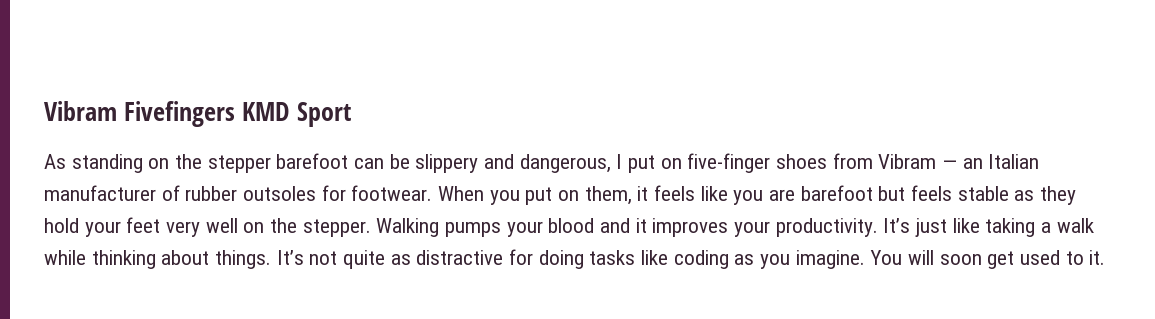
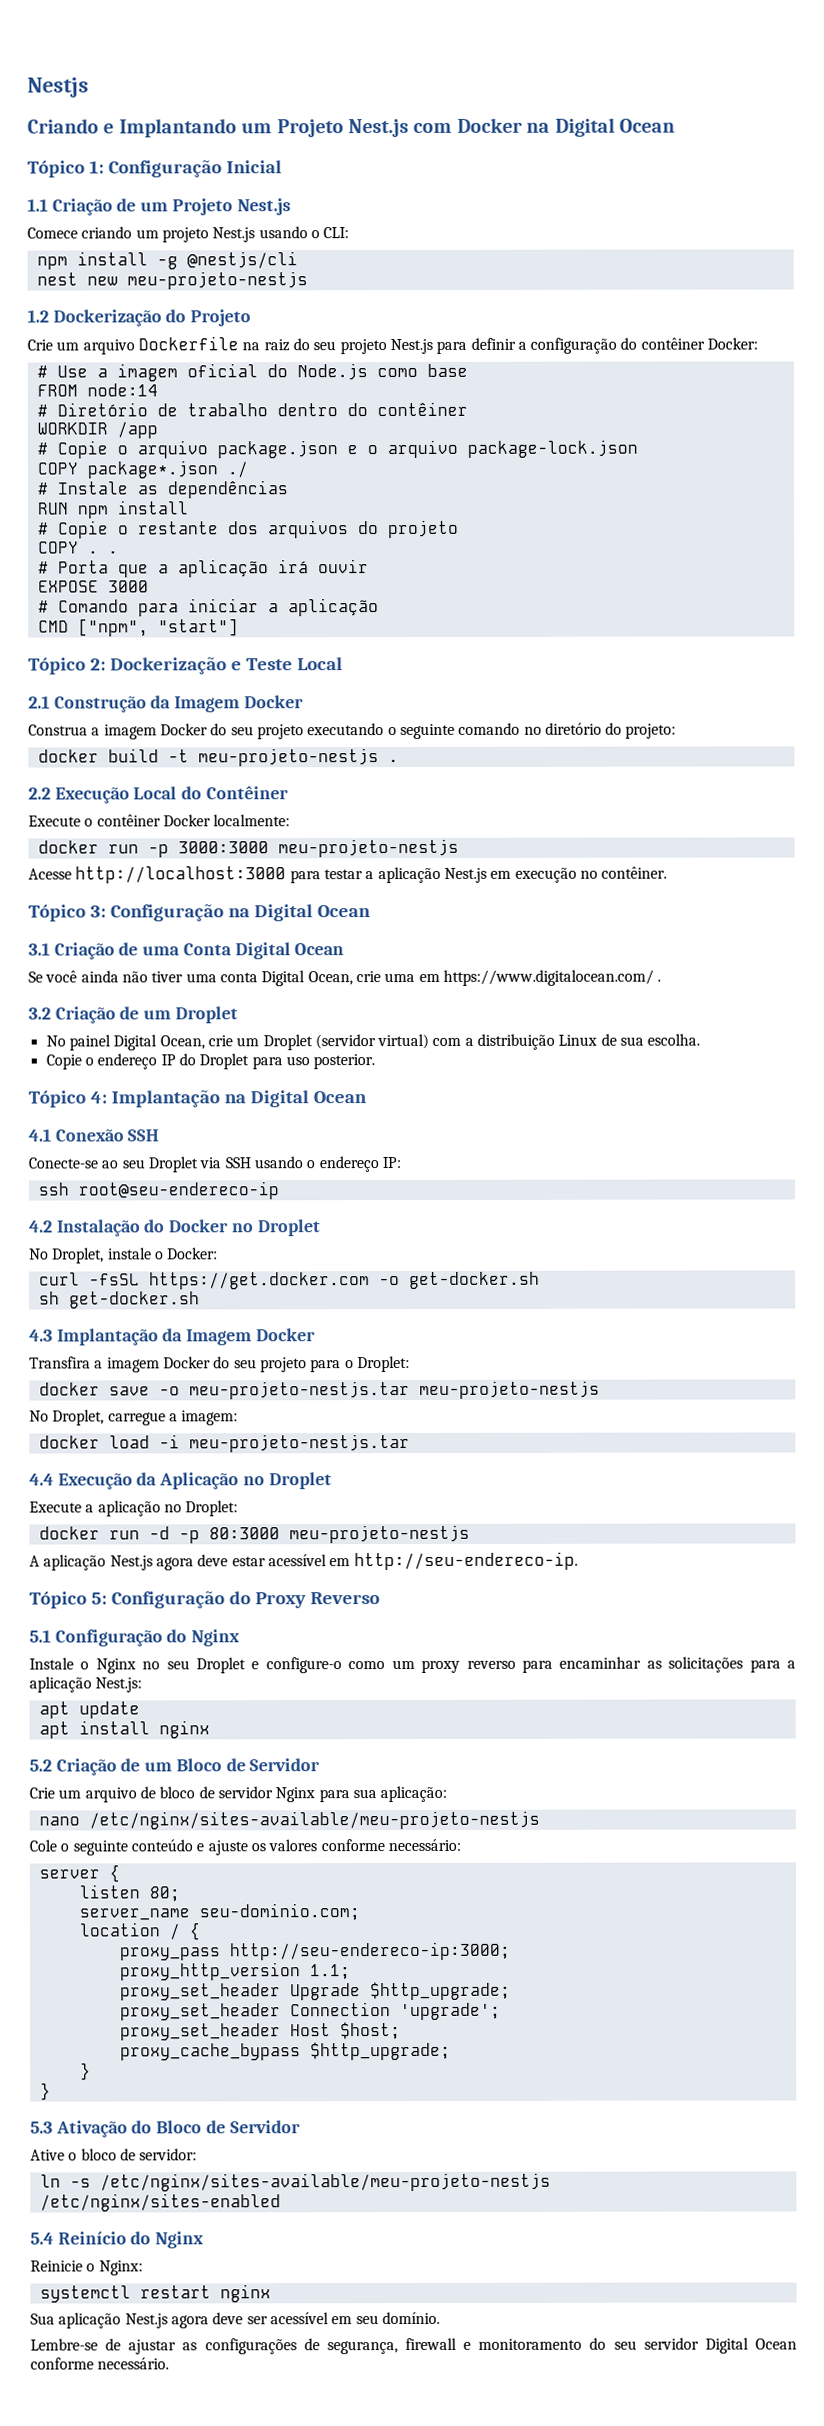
- Vibram Fivefingers KMD Sport
- As standing on the stepper barefoot can be slippery and dangerous, I put on five-finger shoes from Vibram — an Italian manufacturer of rubber outsoles for footwear. When you put on them, it feels like you are barefoot but feels stable as they hold your feet very well on the stepper. Walking pumps your blood and it improves your productivity. It’s just like taking a walk while thinking about things. It’s not quite as distractive for doing tasks like coding as you imagine. You will soon get used to it.
+ Nestjs
+ Criando e Implantando um Projeto Nest.js com Docker na Digital Ocean
+ Tópico 1: Configuração Inicial
+ 1.1 Criação de um Projeto Nest.js
+ Comece criando um projeto Nest.js usando o CLI:
+ npm install -g @nestjs/cli
+ nest new meu-projeto-nestjs
+ 1.2 Dockerização do Projeto
+ Crie um arquivo Dockerfile na raiz do seu projeto Nest.js para definir a configuração do contêiner Docker:
+ # Use a imagem oficial do Node.js como base
+ FROM node:14
+ # Diretório de trabalho dentro do contêiner
+ WORKDIR /app
+ # Copie o arquivo package.json e o arquivo package-lock.json
+ COPY package*.json ./
+ # Instale as dependências
+ RUN npm install
+ # Copie o restante dos arquivos do projeto
+ COPY . .
+ # Porta que a aplicação irá ouvir
+ EXPOSE 3000
+ # Comando para iniciar a aplicação
+ CMD ["npm", "start"]
+ Tópico 2: Dockerização e Teste Local
+ 2.1 Construção da Imagem Docker
+ Construa a imagem Docker do seu projeto executando o seguinte comando no diretório do projeto:
+ docker build -t meu-projeto-nestjs .
+ 2.2 Execução Local do Contêiner
+ Execute o contêiner Docker localmente:
+ docker run -p 3000:3000 meu-projeto-nestjs
+ Acesse http://localhost:3000 para testar a aplicação Nest.js em execução no contêiner.
+ Tópico 3: Configuração na Digital Ocean
+ 3.1 Criação de uma Conta Digital Ocean
+ Se você ainda não tiver uma conta Digital Ocean, crie uma em https://www.digitalocean.com/ .
+ 3.2 Criação de um Droplet
+ No painel Digital Ocean, crie um Droplet (servidor virtual) com a distribuição Linux de sua escolha.
+ Copie o endereço IP do Droplet para uso posterior.
+ Tópico 4: Implantação na Digital Ocean
+ 4.1 Conexão SSH
+ Conecte-se ao seu Droplet via SSH usando o endereço IP:
+ ssh root@seu-endereco-ip
+ 4.2 Instalação do Docker no Droplet
+ No Droplet, instale o Docker:
+ curl -fsSL https://get.docker.com -o get-docker.sh
+ sh get-docker.sh
+ 4.3 Implantação da Imagem Docker
+ Transfira a imagem Docker do seu projeto para o Droplet:
+ docker save -o meu-projeto-nestjs.tar meu-projeto-nestjs
+ No Droplet, carregue a imagem:
+ docker load -i meu-projeto-nestjs.tar
+ 4.4 Execução da Aplicação no Droplet
+ Execute a aplicação no Droplet:
+ docker run -d -p 80:3000 meu-projeto-nestjs
+ A aplicação Nest.js agora deve estar acessível em http://seu-endereco-ip.
+ Tópico 5: Configuração do Proxy Reverso
+ 5.1 Configuração do Nginx
+ Instale o Nginx no seu Droplet e configure-o como um proxy reverso para encaminhar as solicitações para a aplicação Nest.js:
+ apt update
+ apt install nginx
+ 5.2 Criação de um Bloco de Servidor
+ Crie um arquivo de bloco de servidor Nginx para sua aplicação:
+ nano /etc/nginx/sites-available/meu-projeto-nestjs
+ Cole o seguinte conteúdo e ajuste os valores conforme necessário:
+ server {
+ listen 80;
+ server_name seu-dominio.com;
+ location / {
+ proxy_pass http://seu-endereco-ip:3000;
+ proxy_http_version 1.1;
+ proxy_set_header Upgrade $http_upgrade;
+ proxy_set_header Connection 'upgrade';
+ proxy_set_header Host $host;
+ proxy_cache_bypass $http_upgrade;
+ }
+ }
+ 5.3 Ativação do Bloco de Servidor
+ Ative o bloco de servidor:
+ ln -s /etc/nginx/sites-available/meu-projeto-nestjs /etc/nginx/sites-enabled
+ 5.4 Reinício do Nginx
+ Reinicie o Nginx:
+ systemctl restart nginx
+ Sua aplicação Nest.js agora deve ser acessível em seu domínio.
+ Lembre-se de ajustar as configurações de segurança, firewall e monitoramento do seu servidor Digital Ocean conforme necessário.

